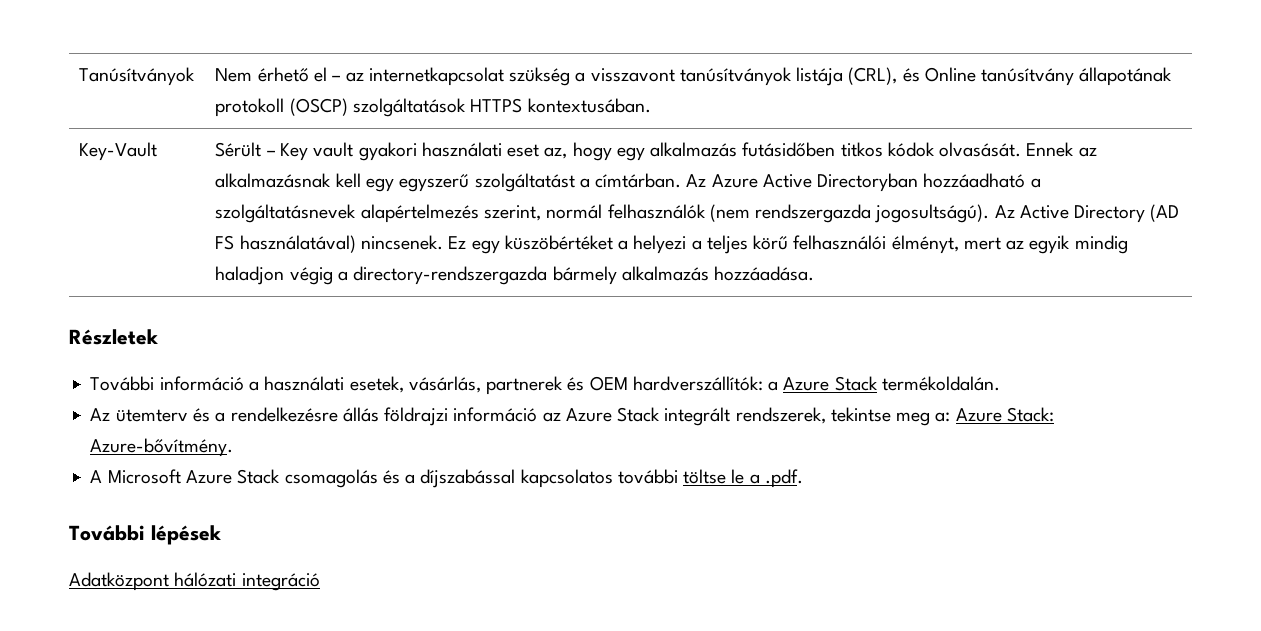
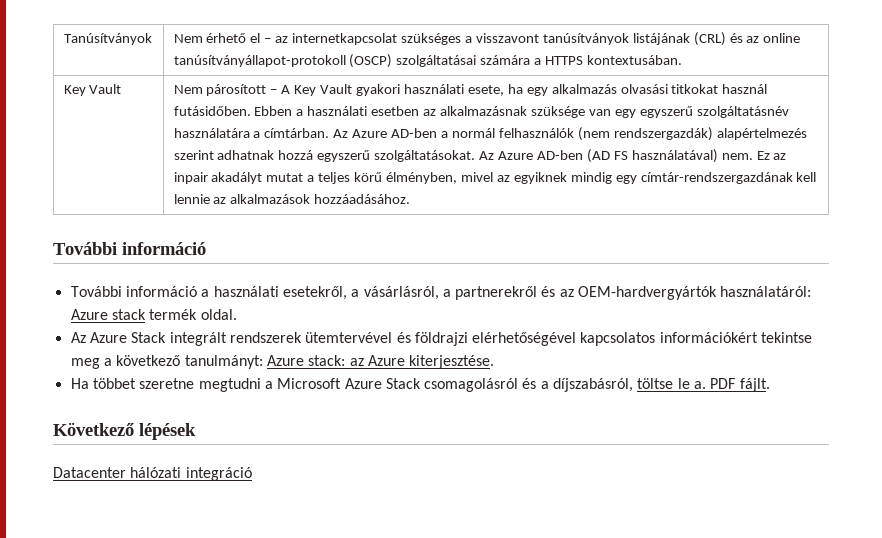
- Tanúsítványok | Nem érhető el – az internetkapcsolat szükség a visszavont tanúsítványok listája (CRL), és Online tanúsítvány állapotának protokoll (OSCP) szolgáltatások HTTPS kontextusában.
- Key-Vault | Sérült – Key vault gyakori használati eset az, hogy egy alkalmazás futásidőben titkos kódok olvasását. Ennek az alkalmazásnak kell egy egyszerű szolgáltatást a címtárban. Az Azure Active Directoryban hozzáadható a szolgáltatásnevek alapértelmezés szerint, normál felhasználók (nem rendszergazda jogosultságú). Az Active Directory (AD FS használatával) nincsenek. Ez egy küszöbértéket a helyezi a teljes körű felhasználói élményt, mert az egyik mindig haladjon végig a directory-rendszergazda bármely alkalmazás hozzáadása.
- Részletek
- További információ a használati esetek, vásárlás, partnerek és OEM hardverszállítók: a Azure Stack termékoldalán.
- Az ütemterv és a rendelkezésre állás földrajzi információ az Azure Stack integrált rendszerek, tekintse meg a: Azure Stack: Azure-bővítmény.
- A Microsoft Azure Stack csomagolás és a díjszabással kapcsolatos további töltse le a .pdf.
- További lépések
+ Tanúsítványok | Nem érhető el – az internetkapcsolat szükséges a visszavont tanúsítványok listájának (CRL) és az online tanúsítványállapot-protokoll (OSCP) szolgáltatásai számára a HTTPS kontextusában.
+ Key Vault | Nem párosított – A Key Vault gyakori használati esete, ha egy alkalmazás olvasási titkokat használ futásidőben. Ebben a használati esetben az alkalmazásnak szüksége van egy egyszerű szolgáltatásnév használatára a címtárban. Az Azure AD-ben a normál felhasználók (nem rendszergazdák) alapértelmezés szerint adhatnak hozzá egyszerű szolgáltatásokat. Az Azure AD-ben (AD FS használatával) nem. Ez az inpair akadályt mutat a teljes körű élményben, mivel az egyiknek mindig egy címtár-rendszergazdának kell lennie az alkalmazások hozzáadásához.
+ További információ
+ További információ a használati esetekről, a vásárlásról, a partnerekről és az OEM-hardvergyártók használatáról: Azure stack termék oldal.
+ Az Azure Stack integrált rendszerek ütemtervével és földrajzi elérhetőségével kapcsolatos információkért tekintse meg a következő tanulmányt: Azure stack: az Azure kiterjesztése.
+ Ha többet szeretne megtudni a Microsoft Azure Stack csomagolásról és a díjszabásról, töltse le a. PDF fájlt.
+ Következő lépések
- Adatközpont hálózati integráció
+ Datacenter hálózati integráció

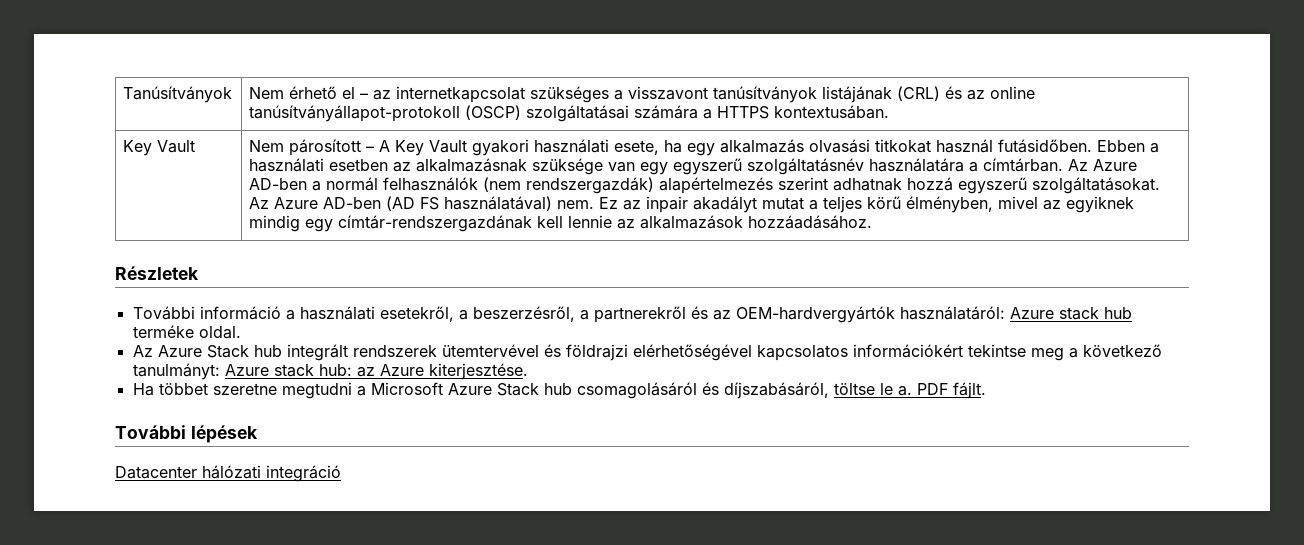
  Ez az inpair akadályt mutat a teljes körű élményben, mivel az egyiknek mindig egy címtár-rendszergazdának kell lennie az alkalmazások hozzáadásához.
- További információ
+ Részletek
- További információ a használati esetekről, a vásárlásról, a partnerekről és az OEM-hardvergyártók használatáról: Azure stack termék oldal.
+ További információ a használati esetekről, a beszerzésről, a partnerekről és az OEM-hardvergyártók használatáról: Azure stack hub terméke oldal.
- Az Azure Stack integrált rendszerek ütemtervével és földrajzi elérhetőségével kapcsolatos információkért tekintse meg a következő tanulmányt: Azure stack: az Azure kiterjesztése.
+ Az Azure Stack hub integrált rendszerek ütemtervével és földrajzi elérhetőségével kapcsolatos információkért tekintse meg a következő tanulmányt: Azure stack hub: az Azure kiterjesztése.
- Ha többet szeretne megtudni a Microsoft Azure Stack csomagolásról és a díjszabásról, töltse le a.
+ Ha többet szeretne megtudni a Microsoft Azure Stack hub csomagolásáról és díjszabásáról, töltse le a.
- Következő lépések
+ További lépések

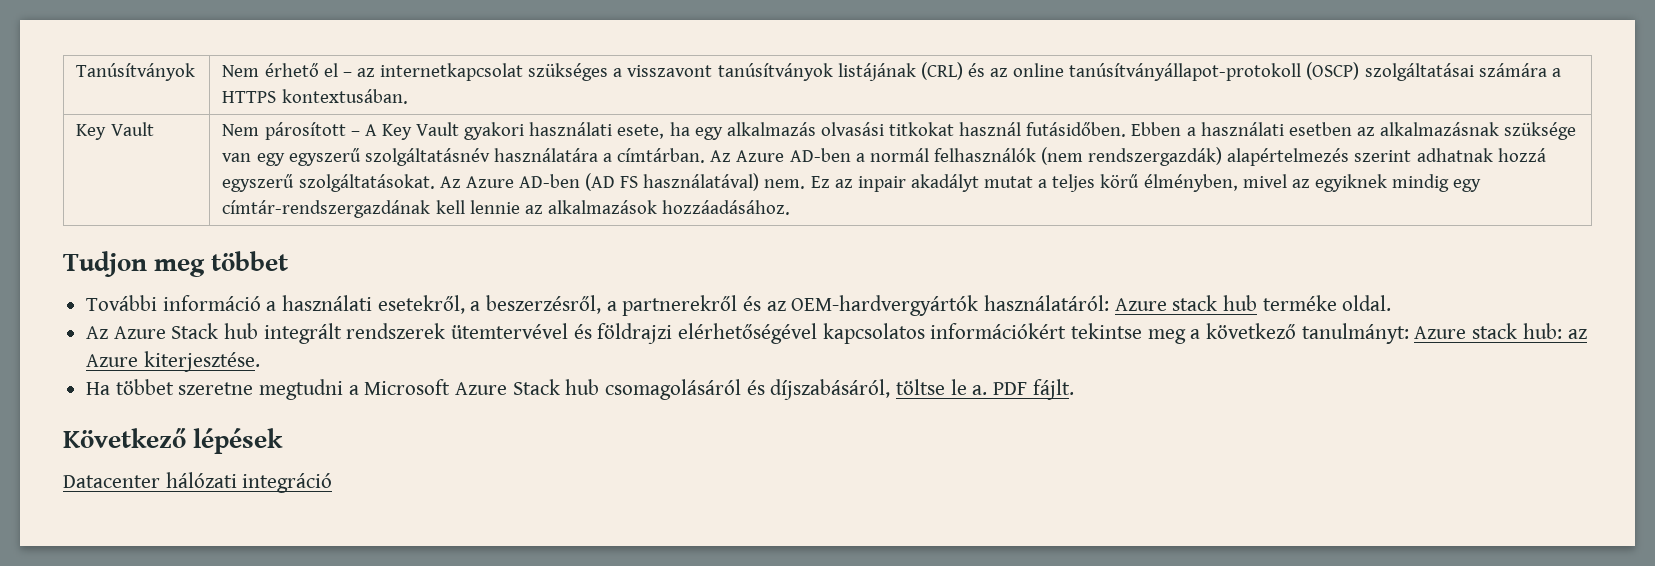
- Részletek
+ Tudjon meg többet
- További lépések
+ Következő lépések

